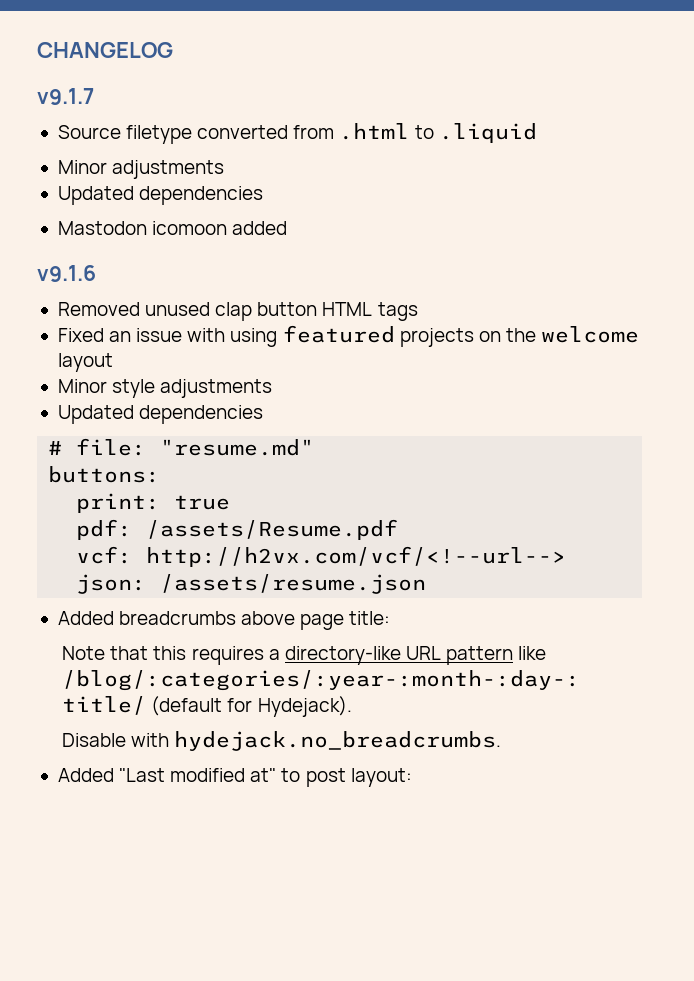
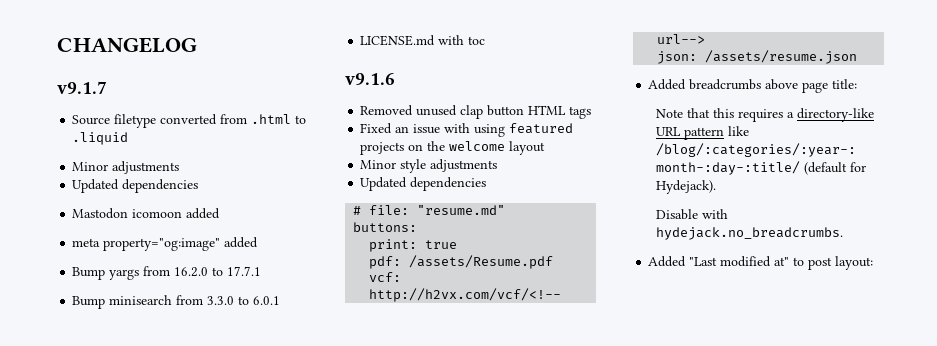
+ meta property="og:image" added
+ Bump yargs from 16.2.0 to 17.7.1
+ Bump minisearch from 3.3.0 to 6.0.1
+ LICENSE.md with toc

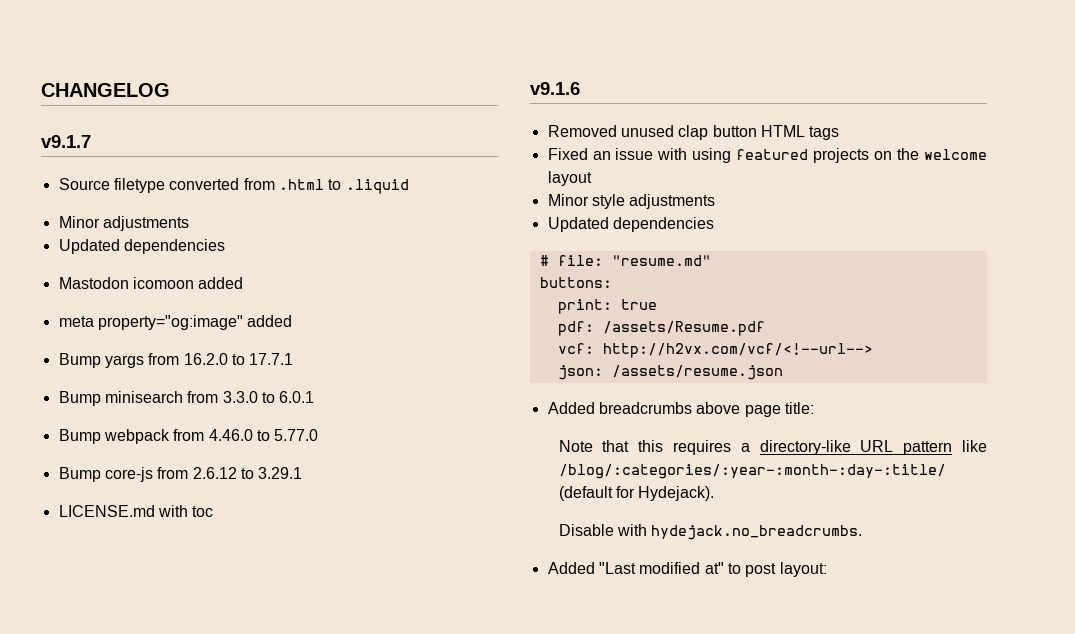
+ Bump webpack from 4.46.0 to 5.77.0
+ Bump core-js from 2.6.12 to 3.29.1

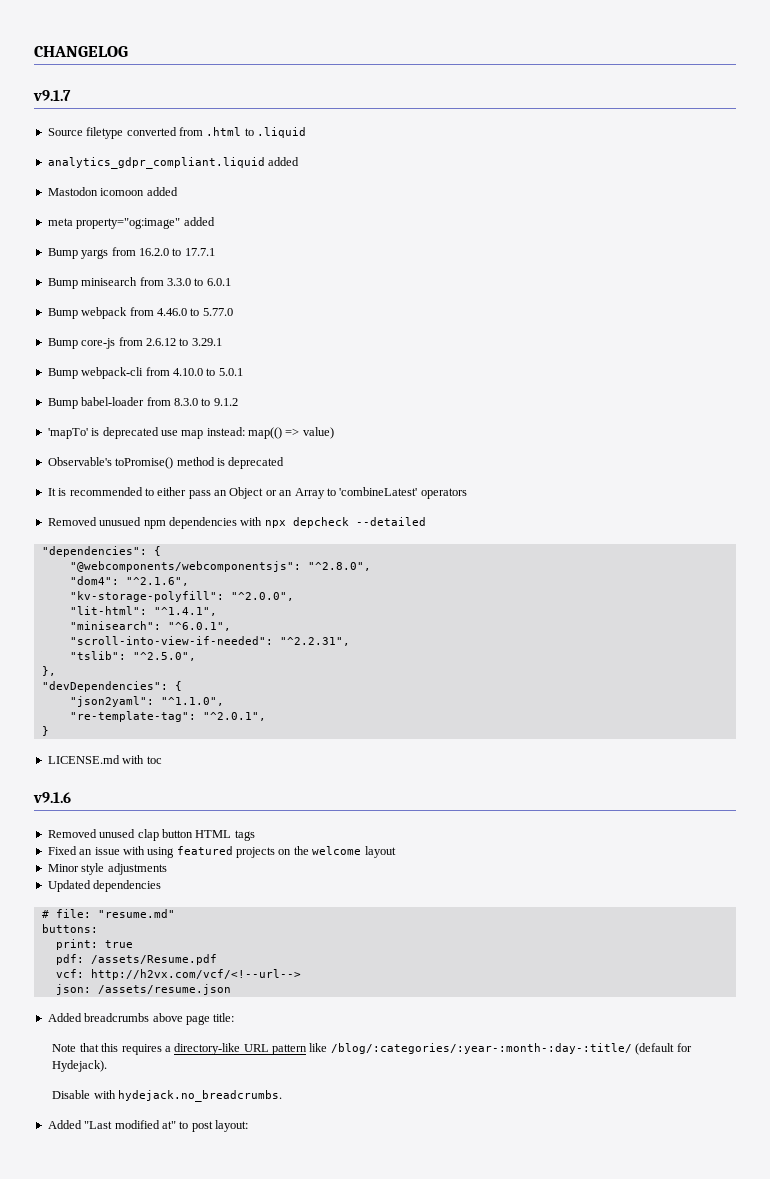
- Minor adjustments
- Updated dependencies
+ analytics_gdpr_compliant.liquid added
+ Bump webpack-cli from 4.10.0 to 5.0.1
+ Bump babel-loader from 8.3.0 to 9.1.2
+ 'mapTo' is deprecated use map instead: map(() => value)
+ Observable's toPromise() method is deprecated
+ It is recommended to either pass an Object or an Array to 'combineLatest' operators
+ Removed unusued npm dependencies with npx depcheck --detailed
+ "dependencies": {
+ "@webcomponents/webcomponentsjs": "^2.8.0",
+ "dom4": "^2.1.6",
+ "kv-storage-polyfill": "^2.0.0",
+ "lit-html": "^1.4.1",
+ "minisearch": "^6.0.1",
+ "scroll-into-view-if-needed": "^2.2.31",
+ "tslib": "^2.5.0",
+ },
+ "devDependencies": {
+ "json2yaml": "^1.1.0",
+ "re-template-tag": "^2.0.1",
+ }

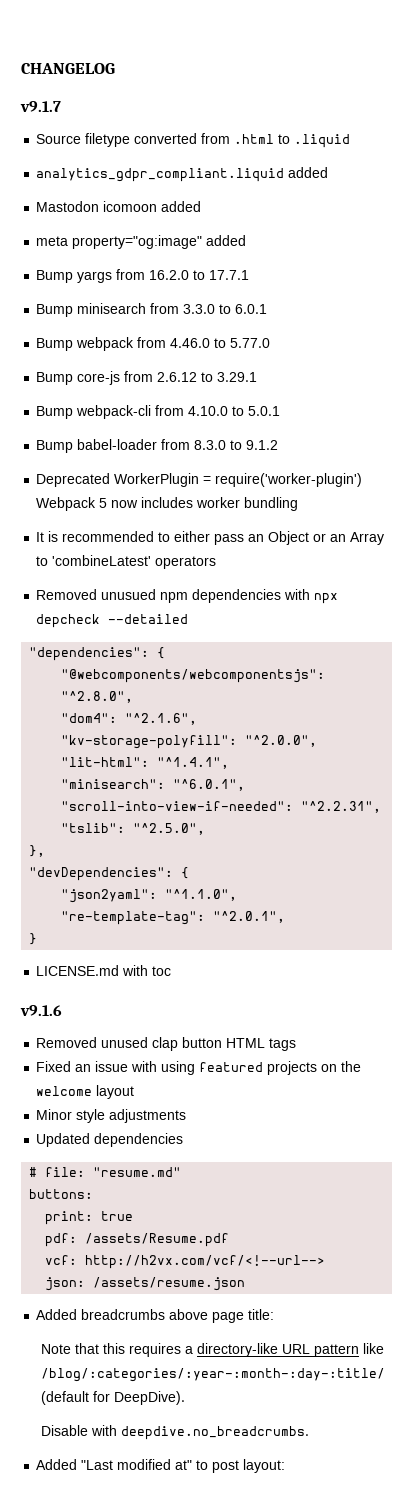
- 'mapTo' is deprecated use map instead: map(() => value)
- Observable's toPromise() method is deprecated
+ Deprecated WorkerPlugin = require('worker-plugin') Webpack 5 now includes worker bundling
- Note that this requires a directory-like URL pattern like /blog/:categories/:year-:month-:day-:title/ (default for Hydejack).
+ Note that this requires a directory-like URL pattern like /blog/:categories/:year-:month-:day-:title/ (default for DeepDive).
- Disable with hydejack.no_breadcrumbs.
+ Disable with deepdive.no_breadcrumbs.

